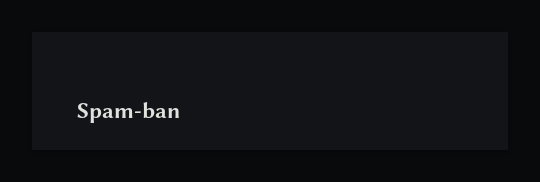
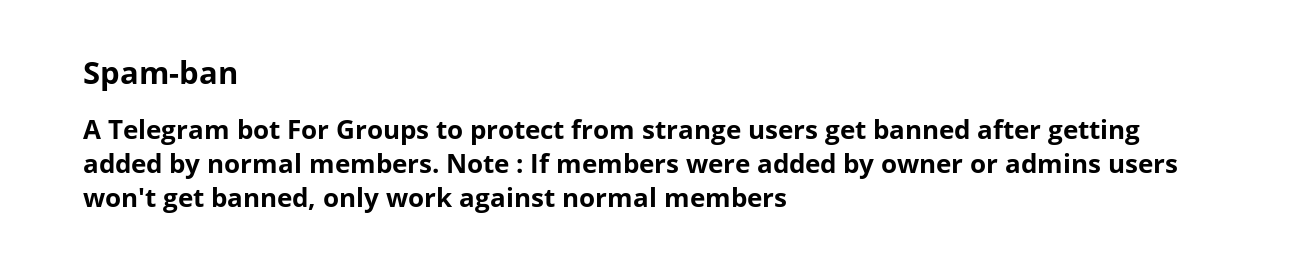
+ A Telegram bot For Groups to protect from strange users get banned after getting added by normal members. Note : If members were added by owner or admins users won't get banned, only work against normal members

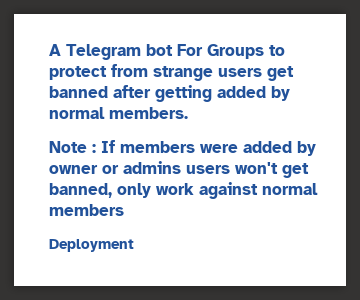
- Spam-ban
- A Telegram bot For Groups to protect from strange users get banned after getting added by normal members. Note : If members were added by owner or admins users won't get banned, only work against normal members
+ A Telegram bot For Groups to protect from strange users get banned after getting added by normal members.
+ Note : If members were added by owner or admins users won't get banned, only work against normal members
+ Deployment

